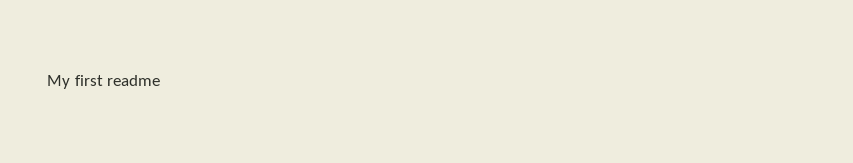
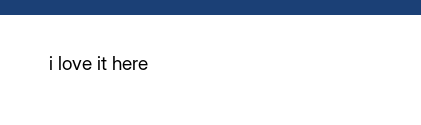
- My first readme
+ i love it here

